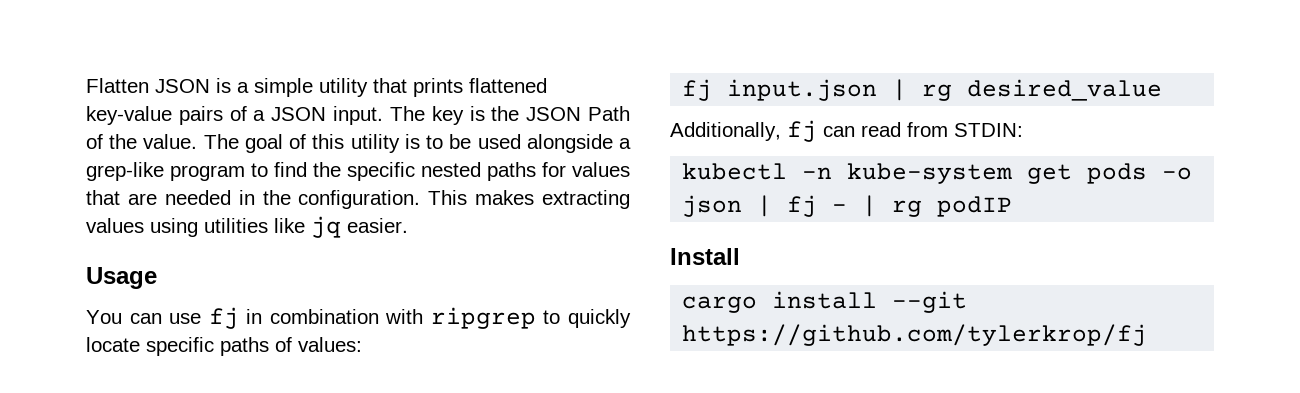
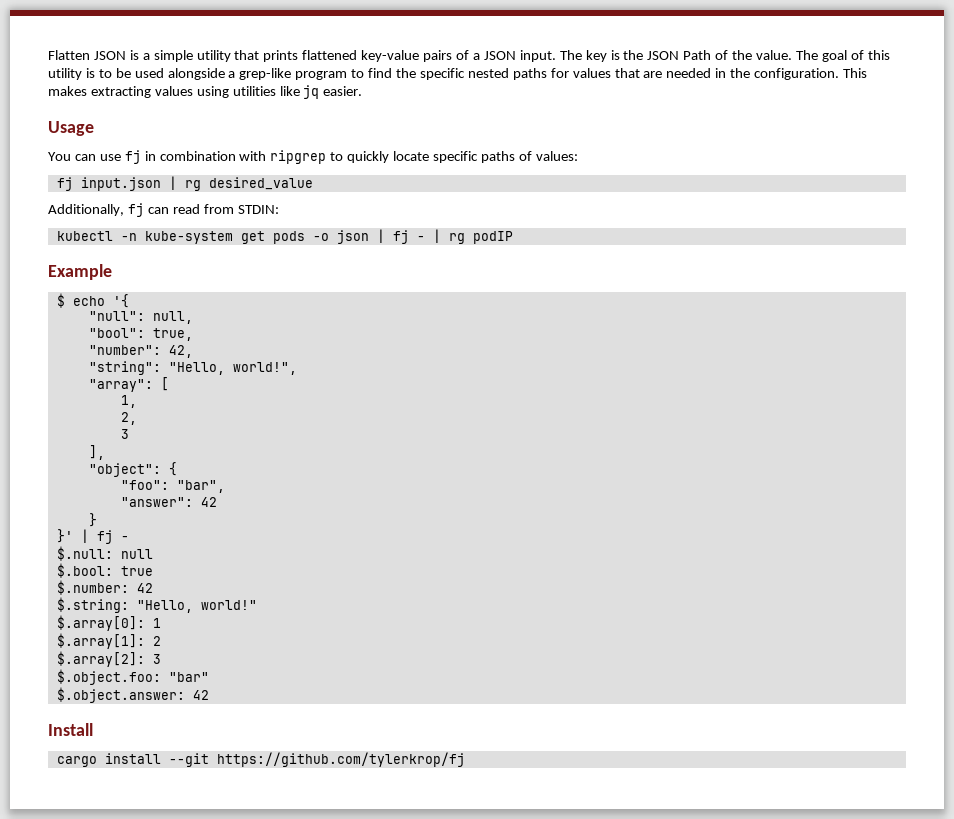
+ Example
+ $ echo '{
+ "null": null,
+ "bool": true,
+ "number": 42,
+ "string": "Hello, world!",
+ "array": [
+ 1,
+ 2,
+ 3
+ ],
+ "object": {
+ "foo": "bar",
+ "answer": 42
+ }
+ }' | fj -
+ $.null: null
+ $.bool: true
+ $.number: 42
+ $.string: "Hello, world!"
+ $.array[0]: 1
+ $.array[1]: 2
+ $.array[2]: 3
+ $.object.foo: "bar"
+ $.object.answer: 42

